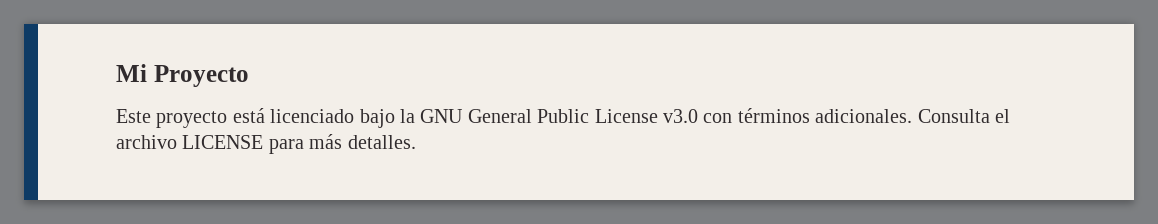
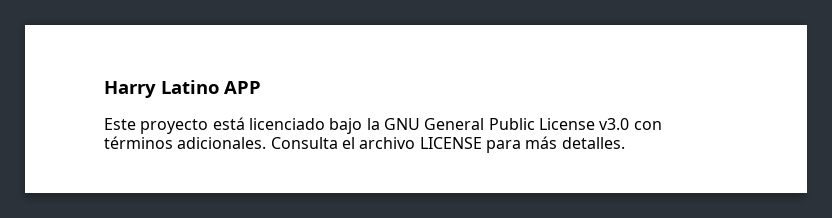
- Mi Proyecto
+ Harry Latino APP

